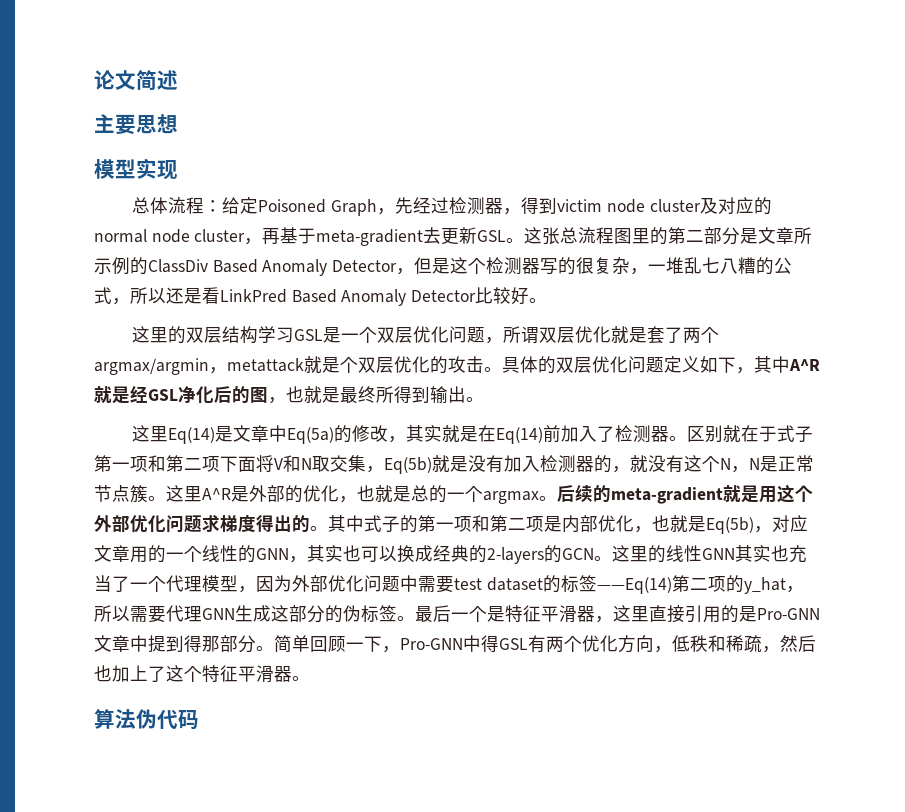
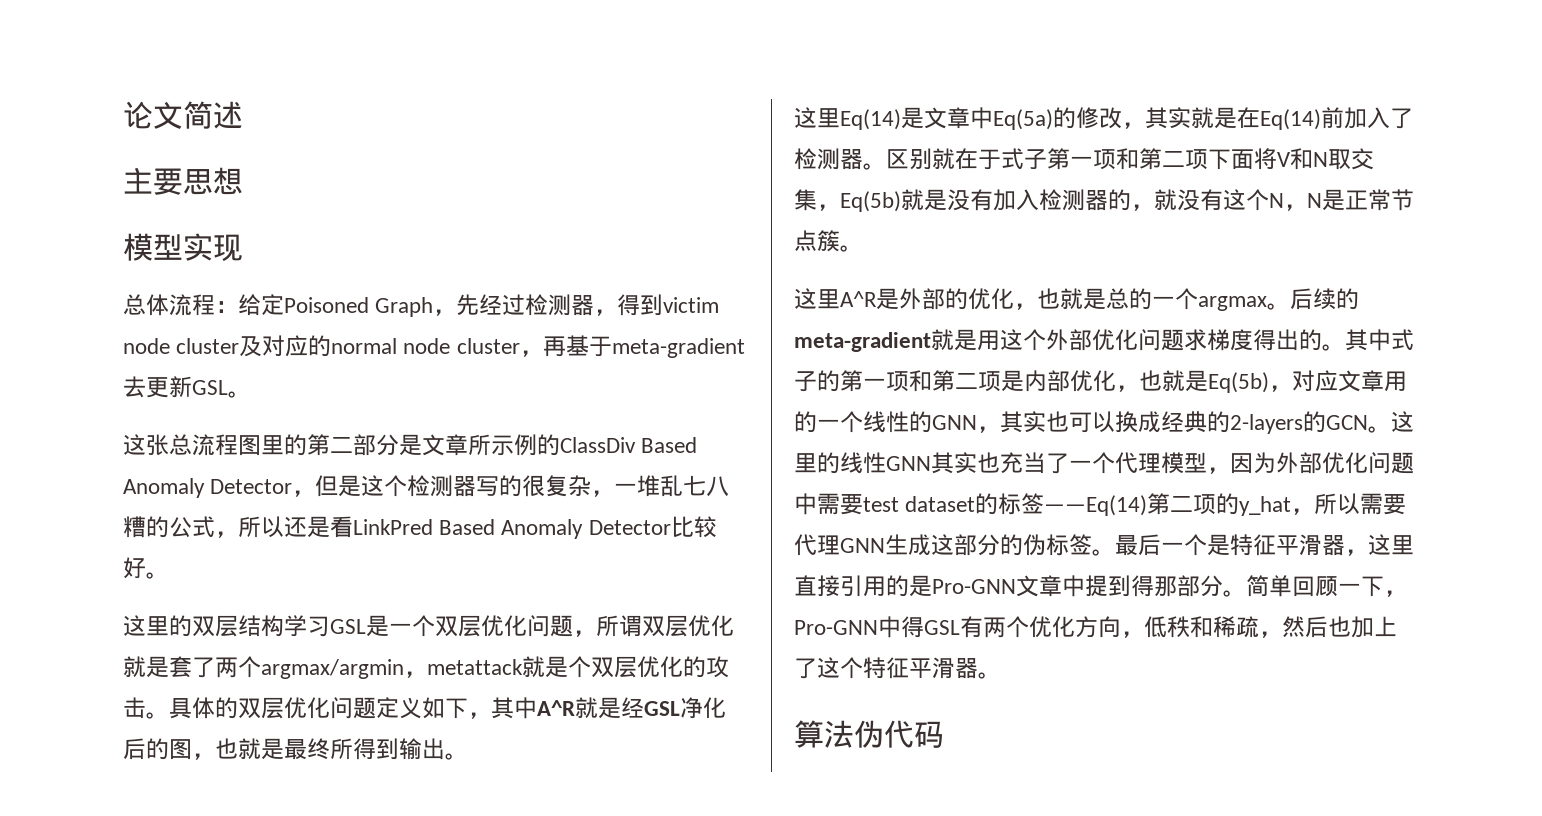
- 总体流程：给定Poisoned Graph，先经过检测器，得到victim node cluster及对应的normal node cluster，再基于meta-gradient去更新GSL。这张总流程图里的第二部分是文章所示例的ClassDiv Based Anomaly Detector，但是这个检测器写的很复杂，一堆乱七八糟的公式，所以还是看LinkPred Based Anomaly Detector比较好。
+ 总体流程：给定Poisoned Graph，先经过检测器，得到victim node cluster及对应的normal node cluster，再基于meta-gradient去更新GSL。
+ 这张总流程图里的第二部分是文章所示例的ClassDiv Based Anomaly Detector，但是这个检测器写的很复杂，一堆乱七八糟的公式，所以还是看LinkPred Based Anomaly Detector比较好。
- 区别就在于式子第一项和第二项下面将V和N取交集，Eq(5b)就是没有加入检测器的，就没有这个N，N是正常节点簇。这里A^R是外部的优化，也就是总的一个argmax。
+ 区别就在于式子第一项和第二项下面将V和N取交集，Eq(5b)就是没有加入检测器的，就没有这个N，N是正常节点簇。
+ 这里A^R是外部的优化，也就是总的一个argmax。

